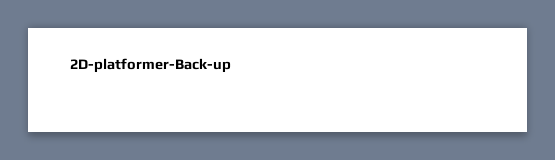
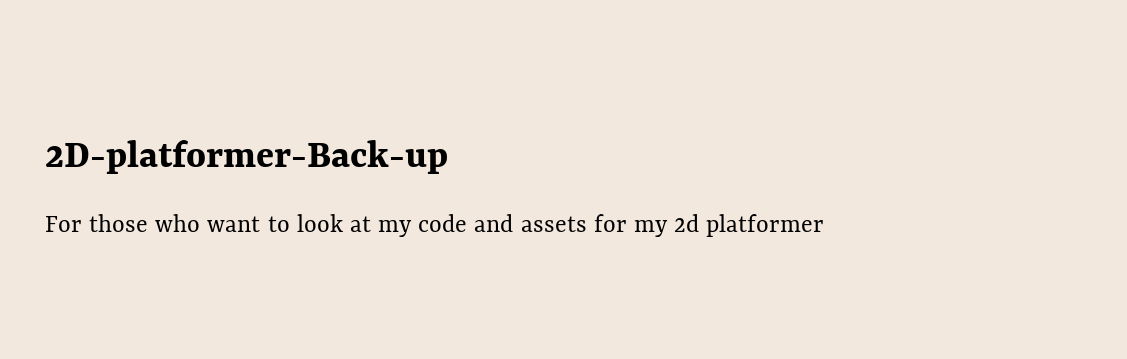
+ For those who want to look at my code and assets for my 2d platformer

